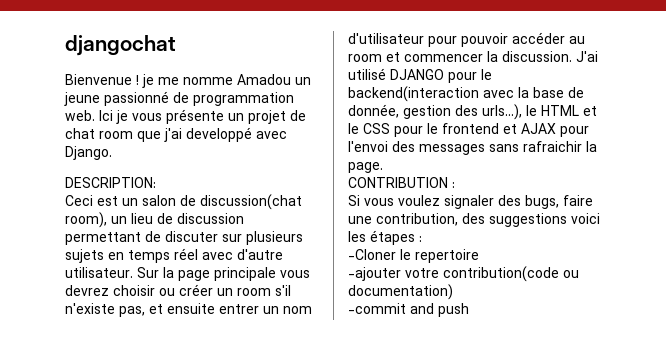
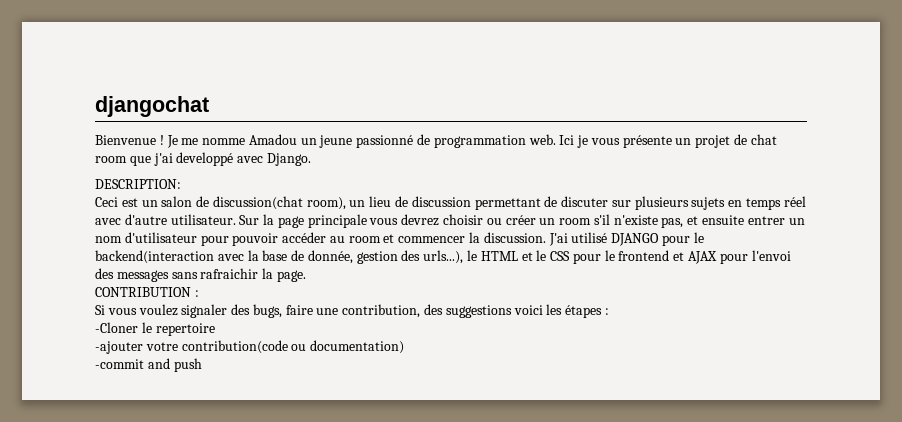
- Bienvenue ! je me nomme Amadou un jeune passionné de programmation web.
+ Bienvenue ! Je me nomme Amadou un jeune passionné de programmation web.

